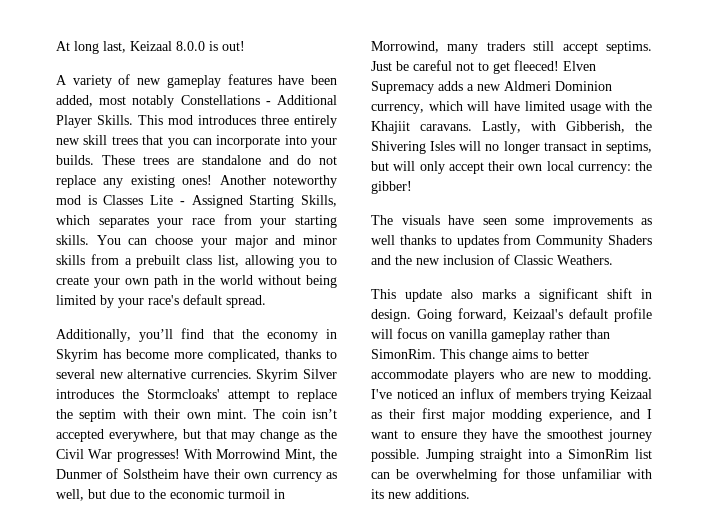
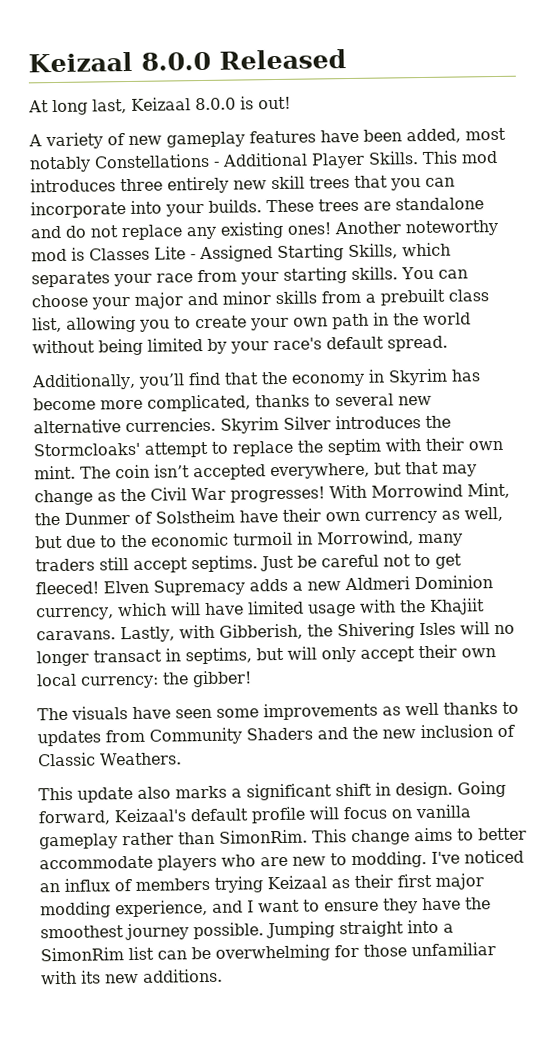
+ Keizaal 8.0.0 Released

